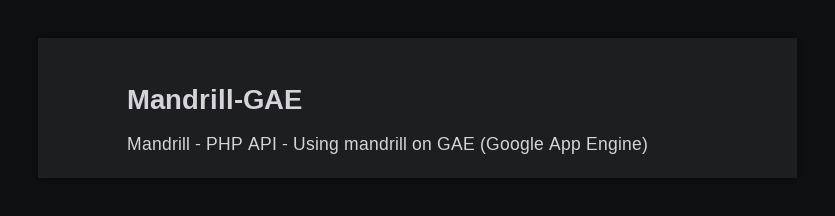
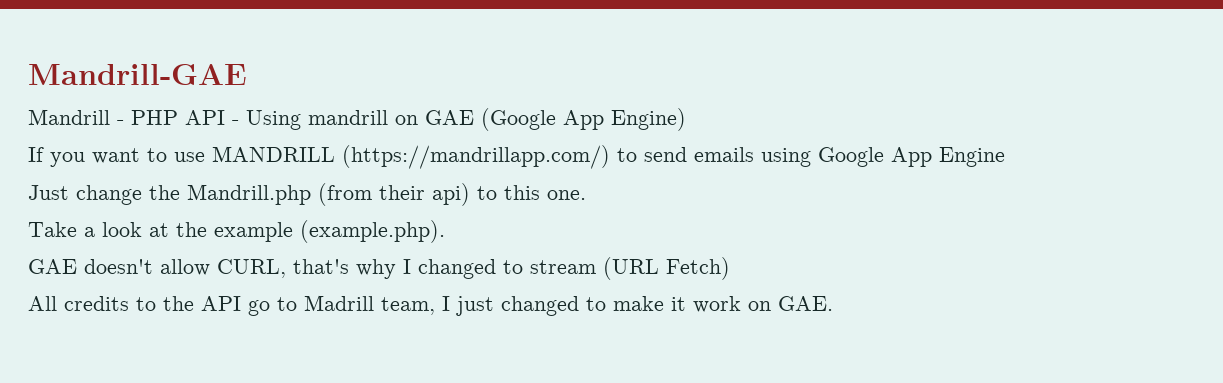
+ If you want to use MANDRILL (https://mandrillapp.com/) to send emails using Google App Engine
+ Just change the Mandrill.php (from their api) to this one.
+ Take a look at the example (example.php).
+ GAE doesn't allow CURL, that's why I changed to stream (URL Fetch)
+ All credits to the API go to Madrill team, I just changed to make it work on GAE.

